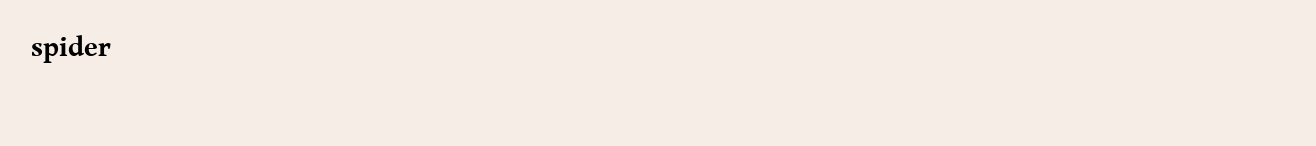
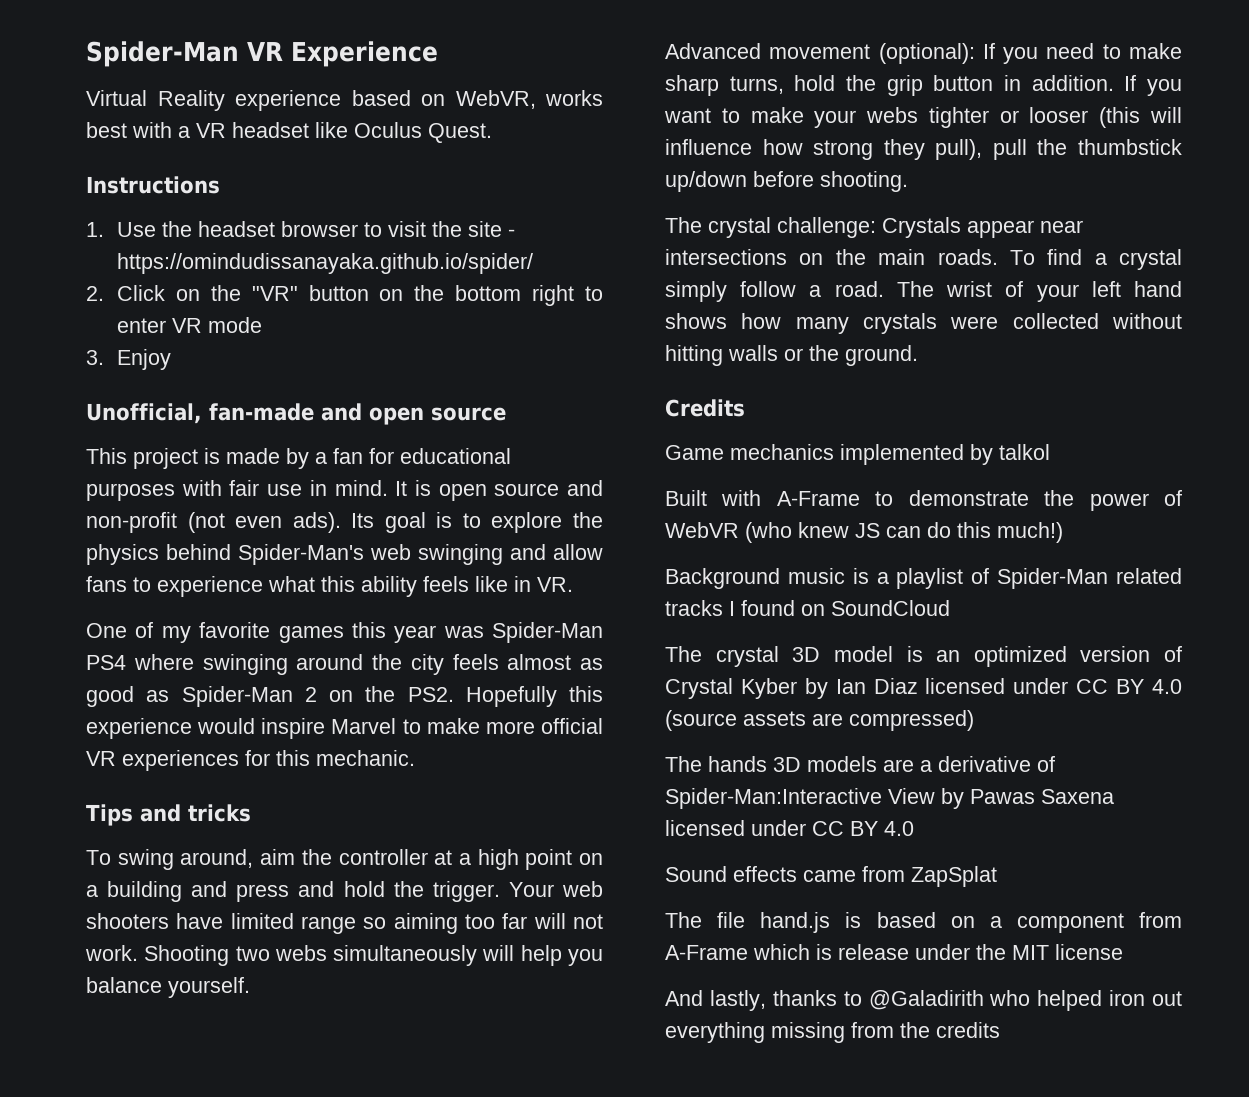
- spider
+ Spider-Man VR Experience
+ Virtual Reality experience based on WebVR, works best with a VR headset like Oculus Quest.
+ Instructions
+ 1. Use the headset browser to visit the site - https://omindudissanayaka.github.io/spider/
+ 2. Click on the "VR" button on the bottom right to enter VR mode
+ 3. Enjoy
+ Unofficial, fan-made and open source
+ This project is made by a fan for educational purposes with fair use in mind. It is open source and non-profit (not even ads). Its goal is to explore the physics behind Spider-Man's web swinging and allow fans to experience what this ability feels like in VR.
+ One of my favorite games this year was Spider-Man PS4 where swinging around the city feels almost as good as Spider-Man 2 on the PS2. Hopefully this experience would inspire Marvel to make more official VR experiences for this mechanic.
+ Tips and tricks
+ To swing around, aim the controller at a high point on a building and press and hold the trigger. Your web shooters have limited range so aiming too far will not work. Shooting two webs simultaneously will help you balance yourself.
+ Advanced movement (optional): If you need to make sharp turns, hold the grip button in addition. If you want to make your webs tighter or looser (this will influence how strong they pull), pull the thumbstick up/down before shooting.
+ The crystal challenge: Crystals appear near intersections on the main roads. To find a crystal simply follow a road. The wrist of your left hand shows how many crystals were collected without hitting walls or the ground.
+ Credits
+ Game mechanics implemented by talkol
+ Built with A-Frame to demonstrate the power of WebVR (who knew JS can do this much!)
+ Background music is a playlist of Spider-Man related tracks I found on SoundCloud
+ The crystal 3D model is an optimized version of Crystal Kyber by Ian Diaz licensed under CC BY 4.0 (source assets are compressed)
+ The hands 3D models are a derivative of Spider-Man:Interactive View by Pawas Saxena licensed under CC BY 4.0
+ Sound effects came from ZapSplat
+ The file hand.js is based on a component from A-Frame which is release under the MIT license
+ And lastly, thanks to @Galadirith who helped iron out everything missing from the credits

